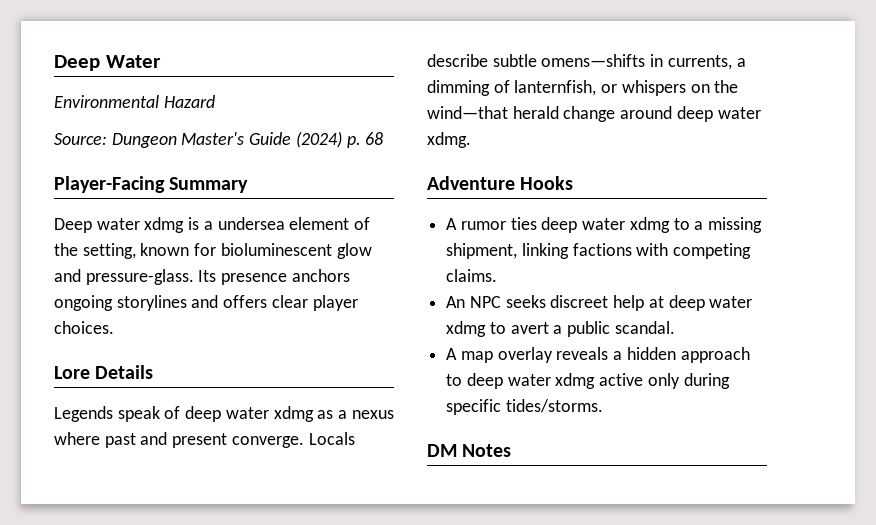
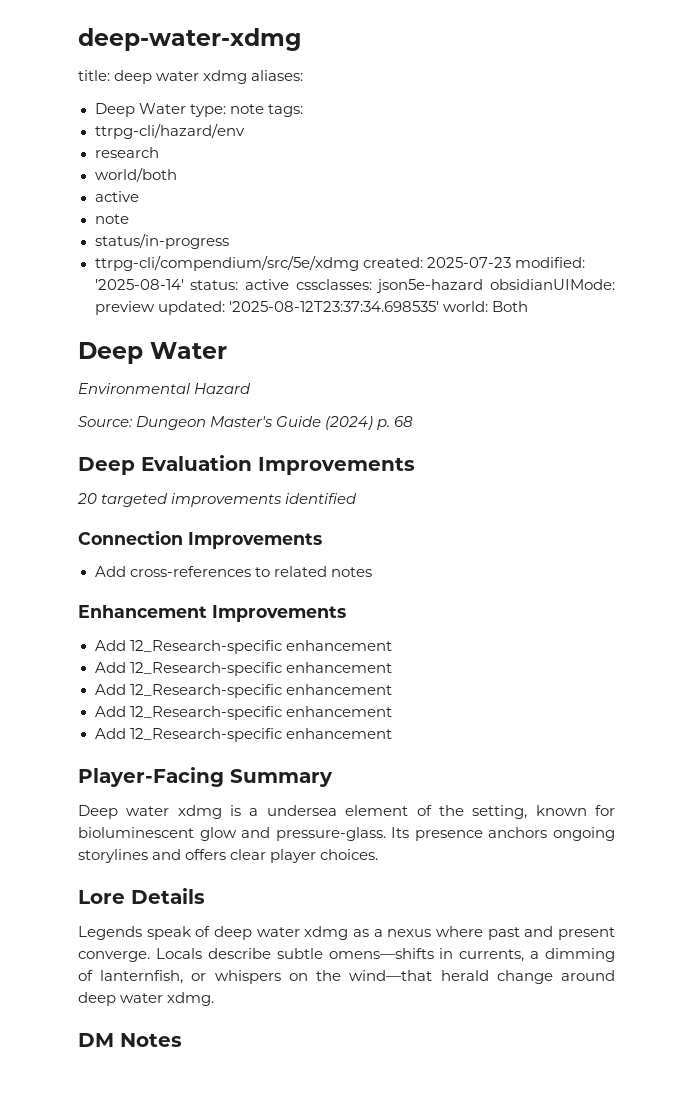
+ deep-water-xdmg
+ title: deep water xdmg aliases:
+ Deep Water type: note tags:
+ ttrpg-cli/hazard/env
+ research
+ world/both
+ active
+ note
+ status/in-progress
+ ttrpg-cli/compendium/src/5e/xdmg created: 2025-07-23 modified: '2025-08-14' status: active cssclasses: json5e-hazard obsidianUIMode: preview updated: '2025-08-12T23:37:34.698535' world: Both
+ Deep Evaluation Improvements
+ 20 targeted improvements identified
+ Connection Improvements
+ Add cross-references to related notes
+ Enhancement Improvements
+ Add 12_Research-specific enhancement
+ Add 12_Research-specific enhancement
+ Add 12_Research-specific enhancement
+ Add 12_Research-specific enhancement
+ Add 12_Research-specific enhancement
- Adventure Hooks
- A rumor ties deep water xdmg to a missing shipment, linking factions with competing claims.
- An NPC seeks discreet help at deep water xdmg to avert a public scandal.
- A map overlay reveals a hidden approach to deep water xdmg active only during specific tides/storms.

